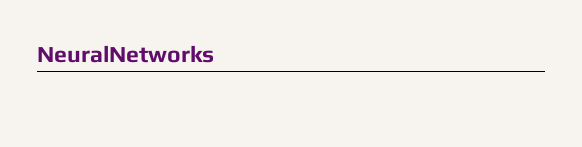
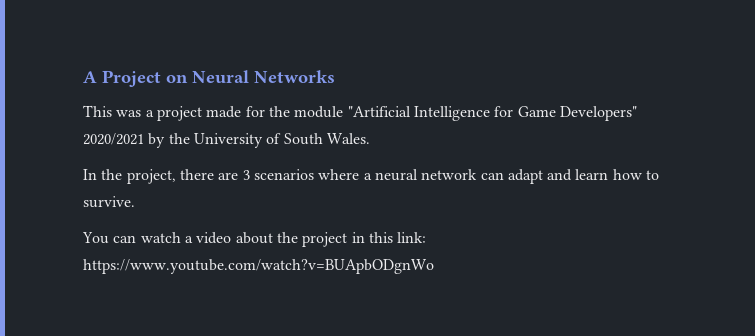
- NeuralNetworks
+ A Project on Neural Networks
+ This was a project made for the module "Artificial Intelligence for Game Developers" 2020/2021 by the University of South Wales.
+ In the project, there are 3 scenarios where a neural network can adapt and learn how to survive.
+ You can watch a video about the project in this link: https://www.youtube.com/watch?v=BUApbODgnWo

